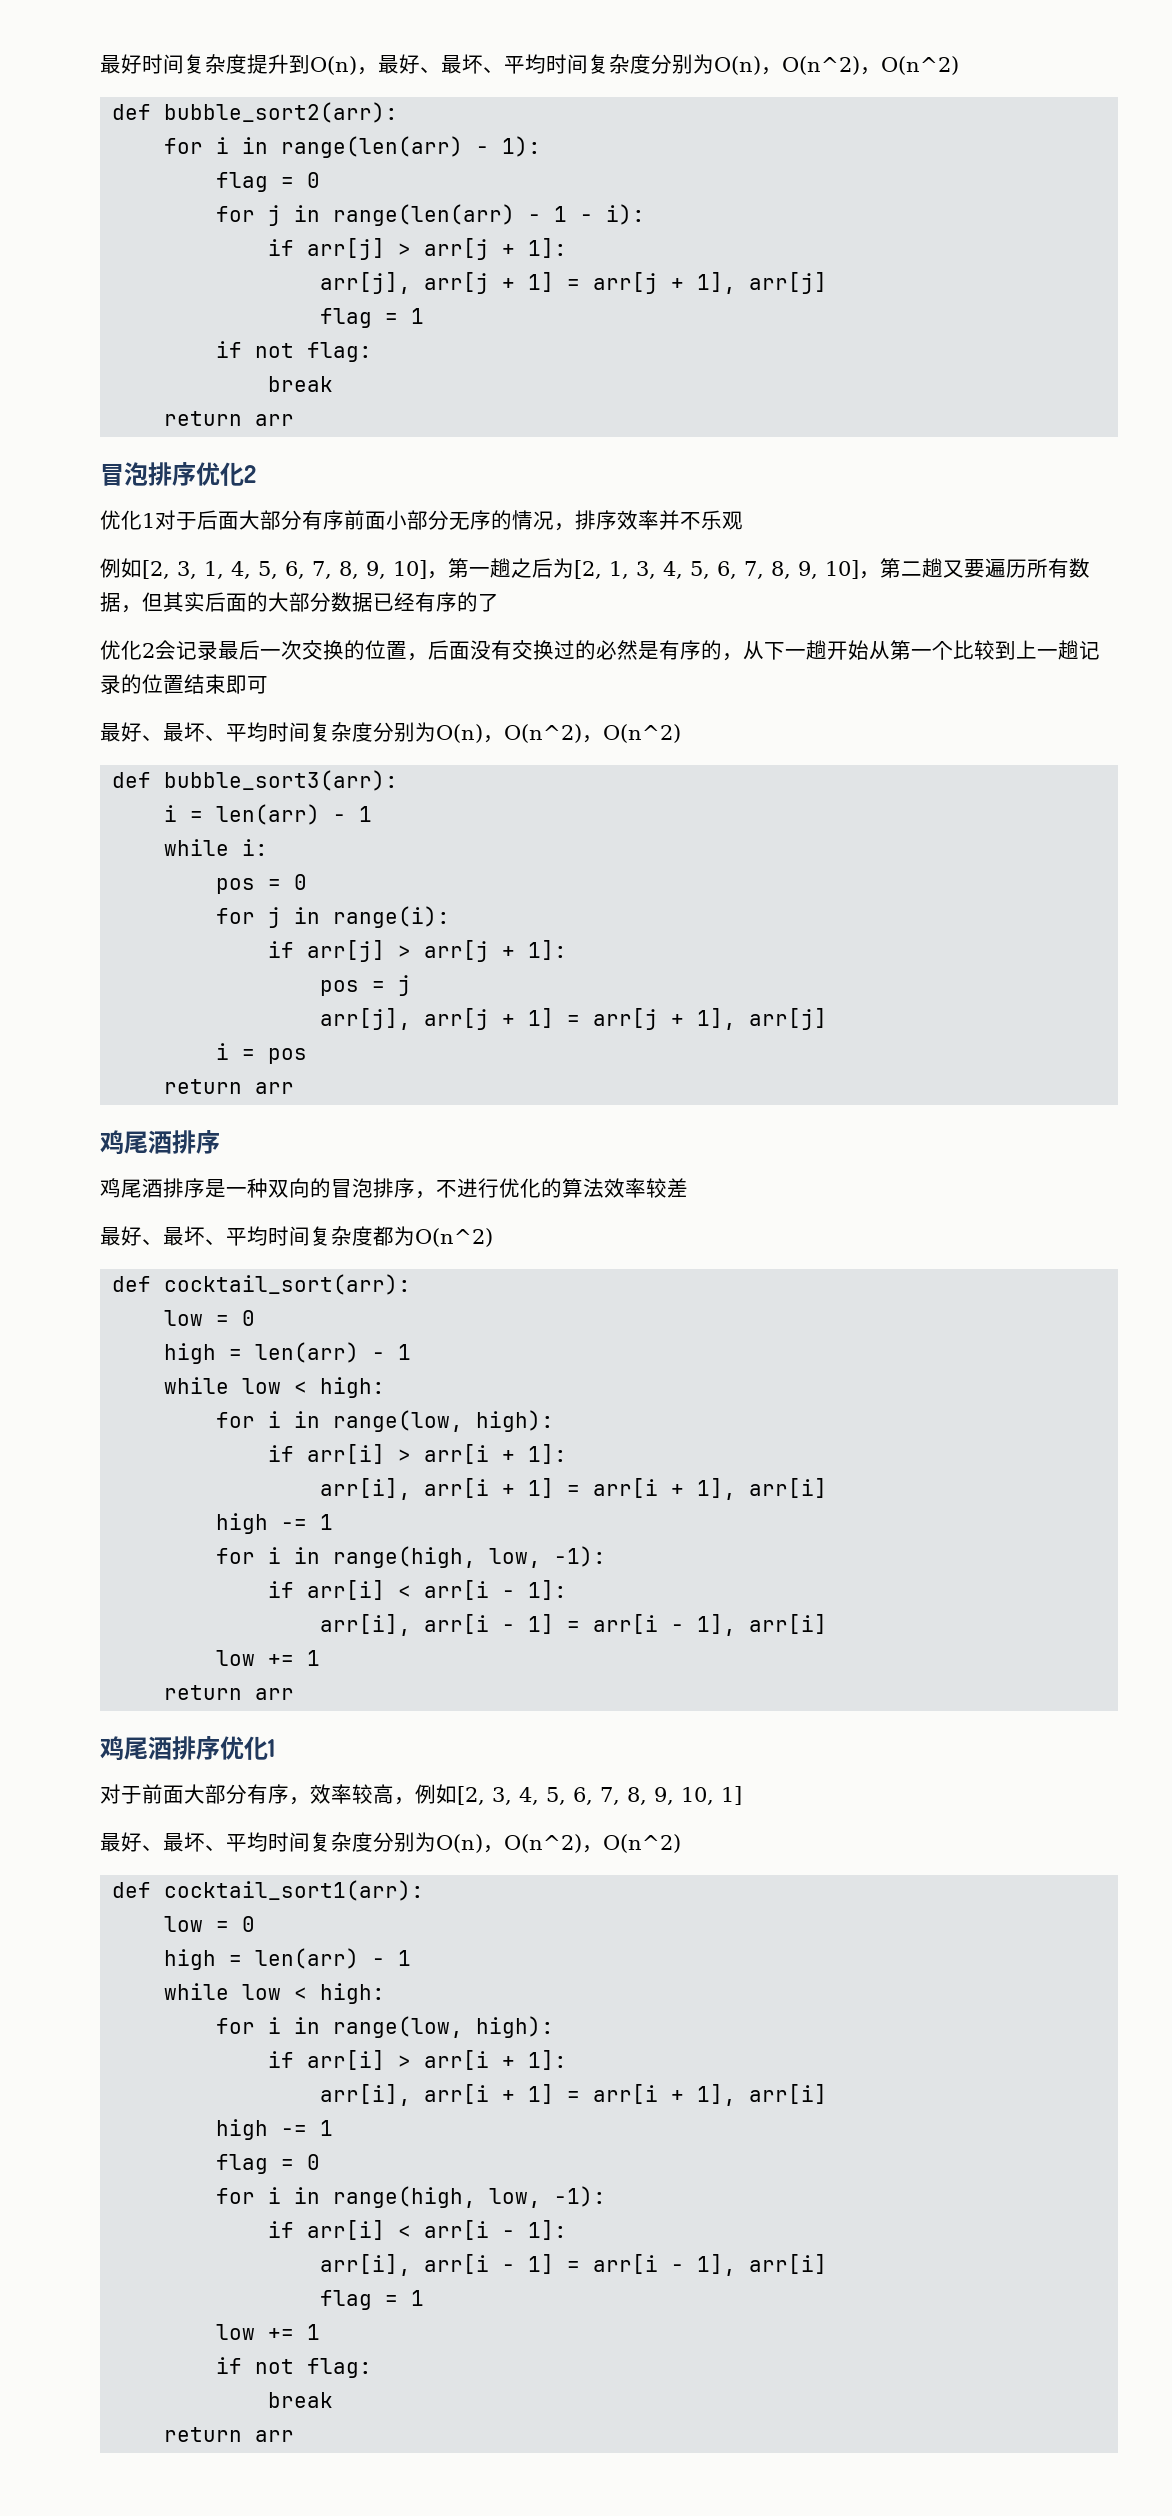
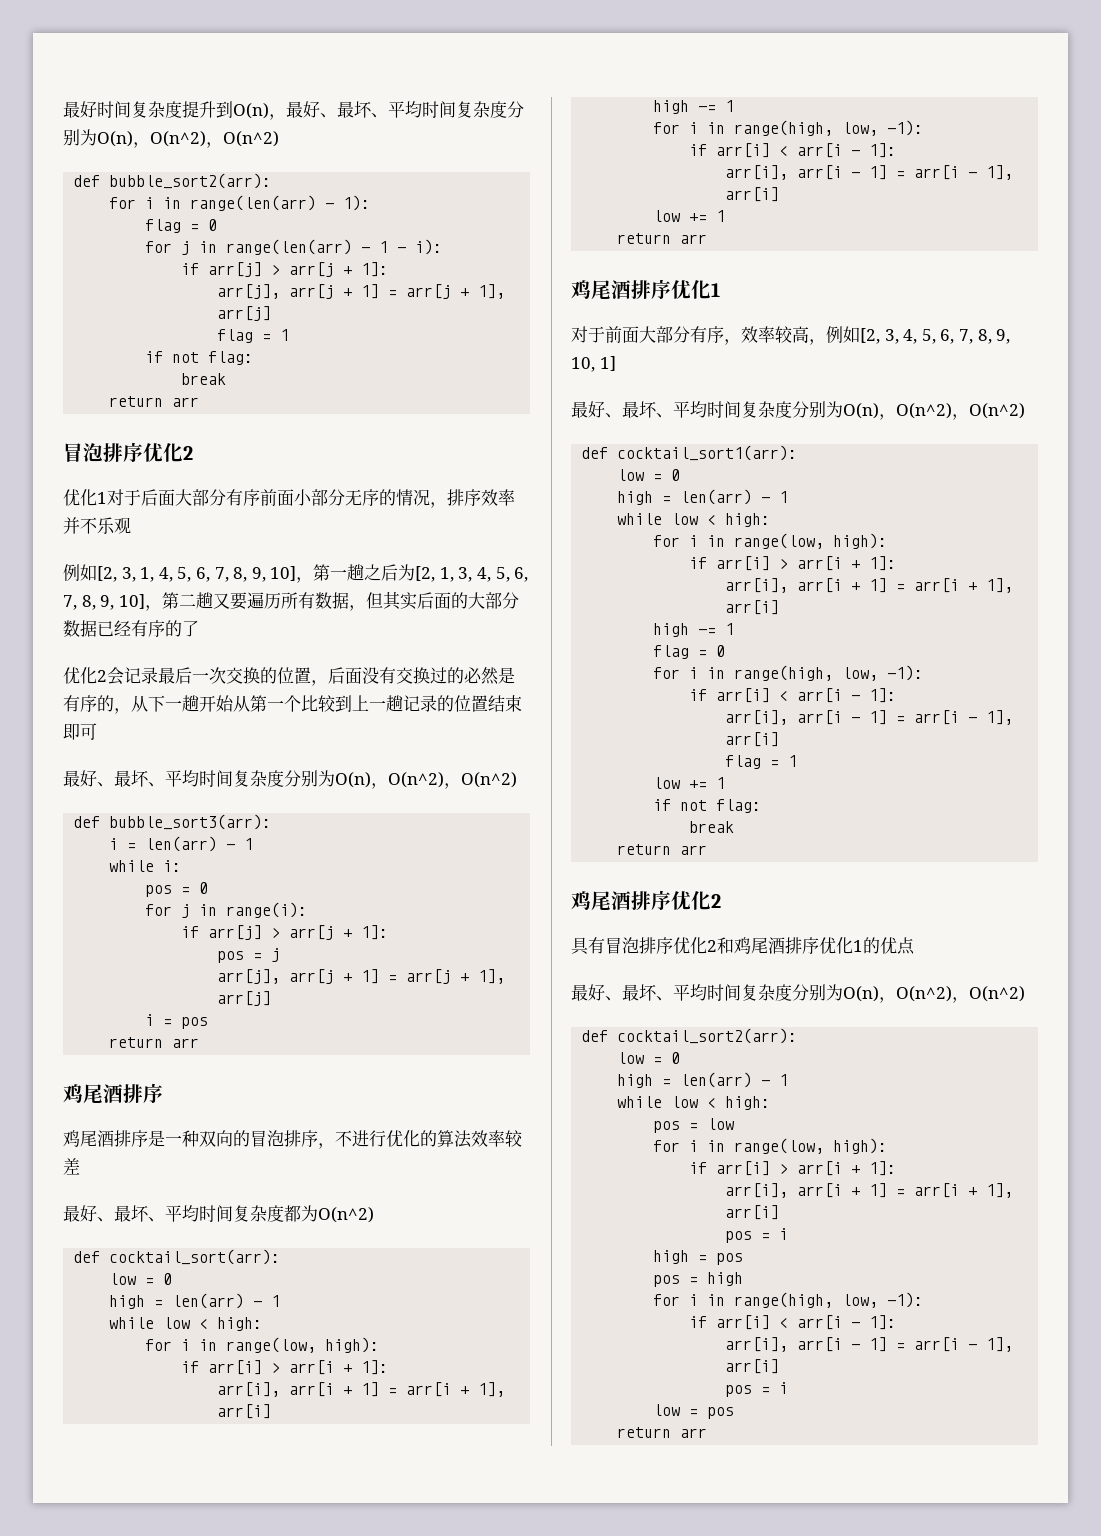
+ 鸡尾酒排序优化2
+ 具有冒泡排序优化2和鸡尾酒排序优化1的优点
+ 最好、最坏、平均时间复杂度分别为O(n)，O(n^2)，O(n^2)
+ def cocktail_sort2(arr):
+ low = 0
+ high = len(arr) - 1
+ while low < high:
+ pos = low
+ for i in range(low, high):
+ if arr[i] > arr[i + 1]:
+ arr[i], arr[i + 1] = arr[i + 1], arr[i]
+ pos = i
+ high = pos
+ pos = high
+ for i in range(high, low, -1):
+ if arr[i] < arr[i - 1]:
+ arr[i], arr[i - 1] = arr[i - 1], arr[i]
+ pos = i
+ low = pos
+ return arr

